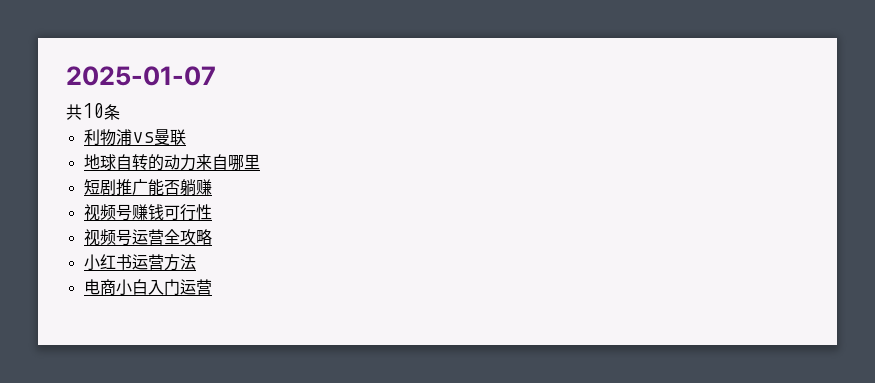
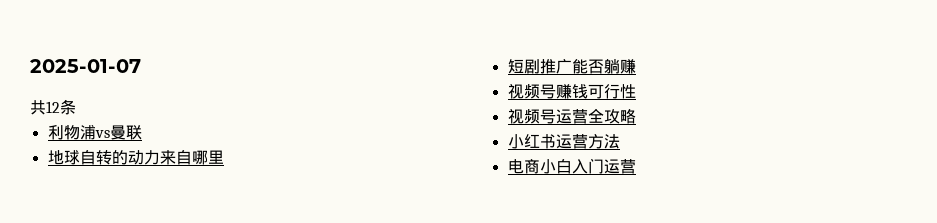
- 共10条
+ 共12条

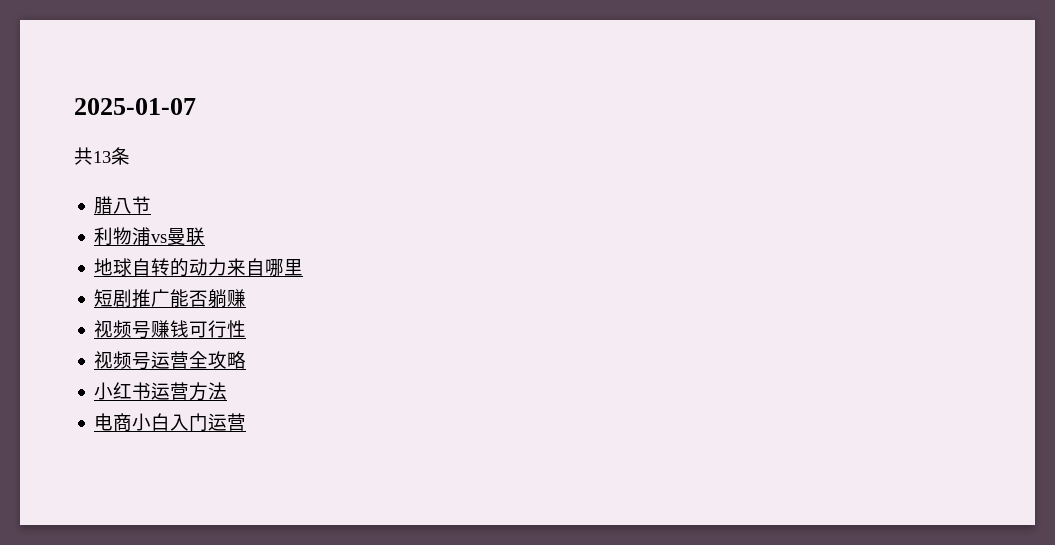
- 共12条
+ 共13条
+ 腊八节

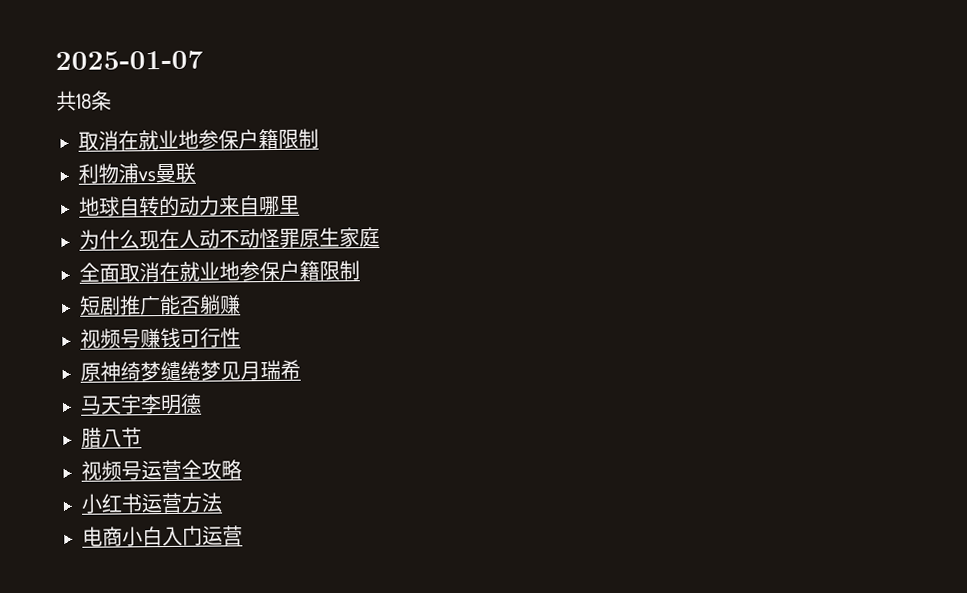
- 共13条
- 腊八节
+ 共18条
+ 取消在就业地参保户籍限制
+ 为什么现在人动不动怪罪原生家庭
+ 全面取消在就业地参保户籍限制
+ 原神绮梦缱绻梦见月瑞希
+ 马天宇李明德
+ 腊八节

